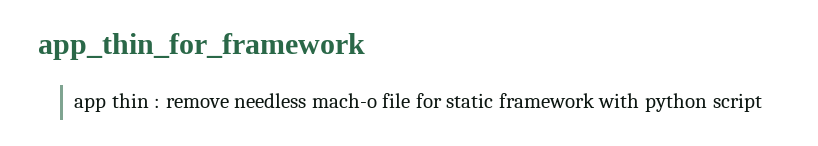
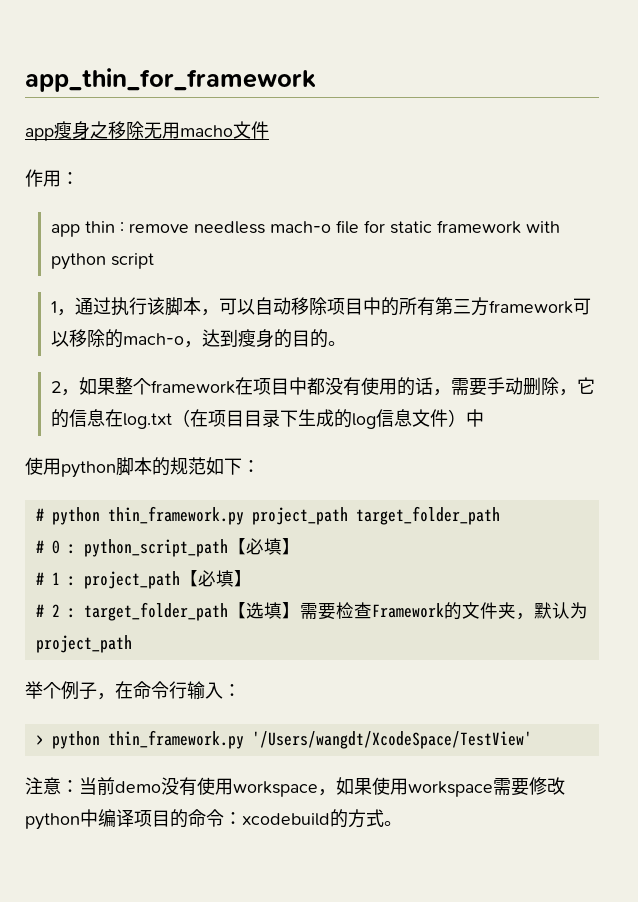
+ app瘦身之移除无用macho文件
+ 作用：
+ 1，通过执行该脚本，可以自动移除项目中的所有第三方framework可以移除的mach-o，达到瘦身的目的。
+ 2，如果整个framework在项目中都没有使用的话，需要手动删除，它的信息在log.txt（在项目目录下生成的log信息文件）中
+ 使用python脚本的规范如下：
+ # python thin_framework.py project_path target_folder_path
+ # 0 : python_script_path【必填】
+ # 1 : project_path【必填】
+ # 2 : target_folder_path【选填】需要检查Framework的文件夹，默认为project_path
+ 举个例子，在命令行输入：
+ > python thin_framework.py '/Users/wangdt/XcodeSpace/TestView'
+ 注意：当前demo没有使用workspace，如果使用workspace需要修改python中编译项目的命令：xcodebuild的方式。

